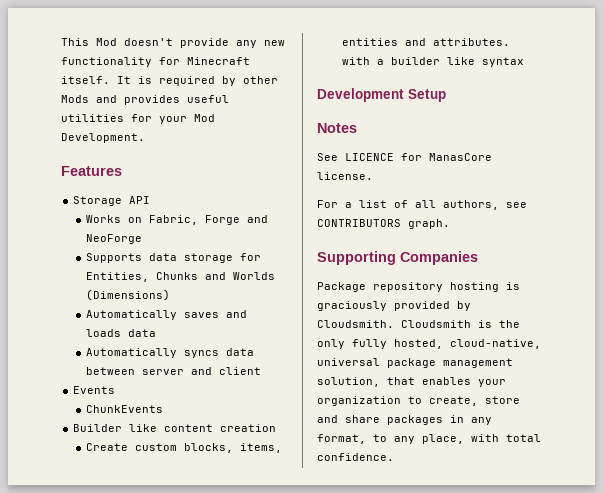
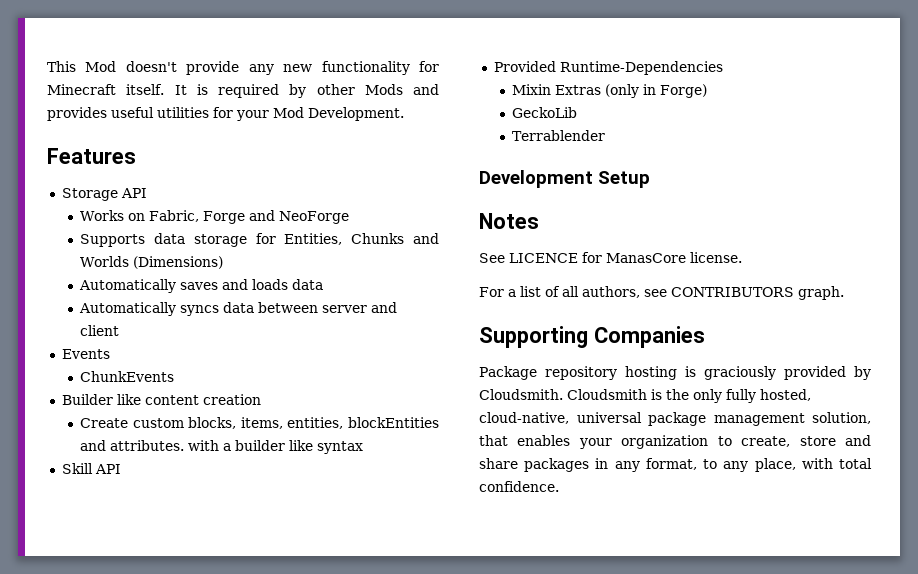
- Create custom blocks, items, entities and attributes. with a builder like syntax
+ Create custom blocks, items, entities, blockEntities and attributes. with a builder like syntax
+ Skill API
+ Provided Runtime-Dependencies
+ Mixin Extras (only in Forge)
+ GeckoLib
+ Terrablender

